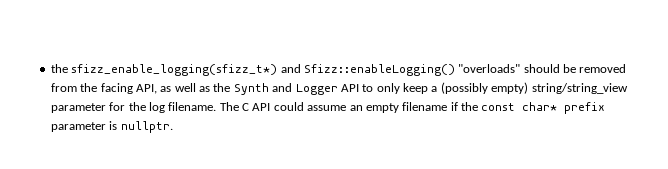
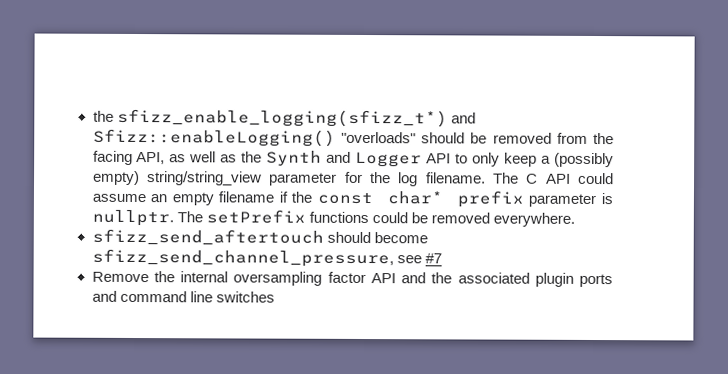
+ The setPrefix functions could be removed everywhere.
+ sfizz_send_aftertouch should become sfizz_send_channel_pressure, see #7
+ Remove the internal oversampling factor API and the associated plugin ports and command line switches

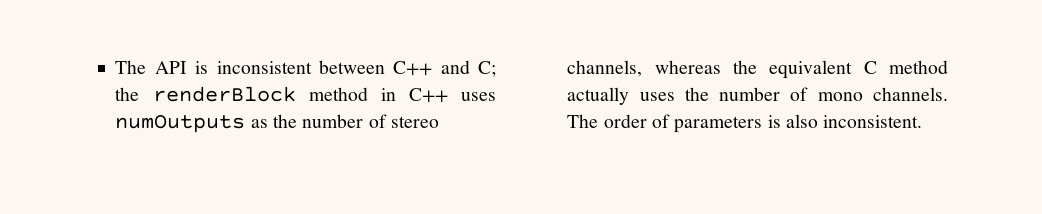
- the sfizz_enable_logging(sfizz_t*) and Sfizz::enableLogging() "overloads" should be removed from the facing API, as well as the Synth and Logger API to only keep a (possibly empty) string/string_view parameter for the log filename. The C API could assume an empty filename if the const char* prefix parameter is nullptr. The setPrefix functions could be removed everywhere.
- sfizz_send_aftertouch should become sfizz_send_channel_pressure, see #7
- Remove the internal oversampling factor API and the associated plugin ports and command line switches
+ The API is inconsistent between C++ and C; the renderBlock method in C++ uses numOutputs as the number of stereo channels, whereas the equivalent C method actually uses the number of mono channels. The order of parameters is also inconsistent.

